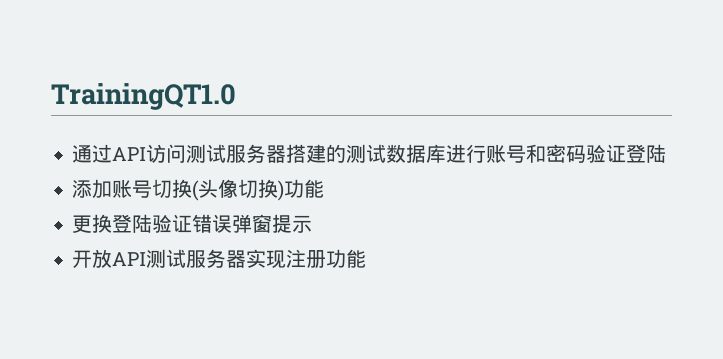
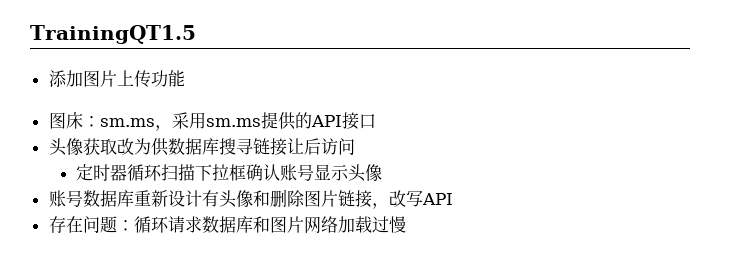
- TrainingQT1.0
- 通过API访问测试服务器搭建的测试数据库进行账号和密码验证登陆
- 添加账号切换(头像切换)功能
- 更换登陆验证错误弹窗提示
- 开放API测试服务器实现注册功能
+ TrainingQT1.5
+ 添加图片上传功能
+ 图床：sm.ms，采用sm.ms提供的API接口
+ 头像获取改为供数据库搜寻链接让后访问
+ 定时器循环扫描下拉框确认账号显示头像
+ 账号数据库重新设计有头像和删除图片链接，改写API
+ 存在问题：循环请求数据库和图片网络加载过慢

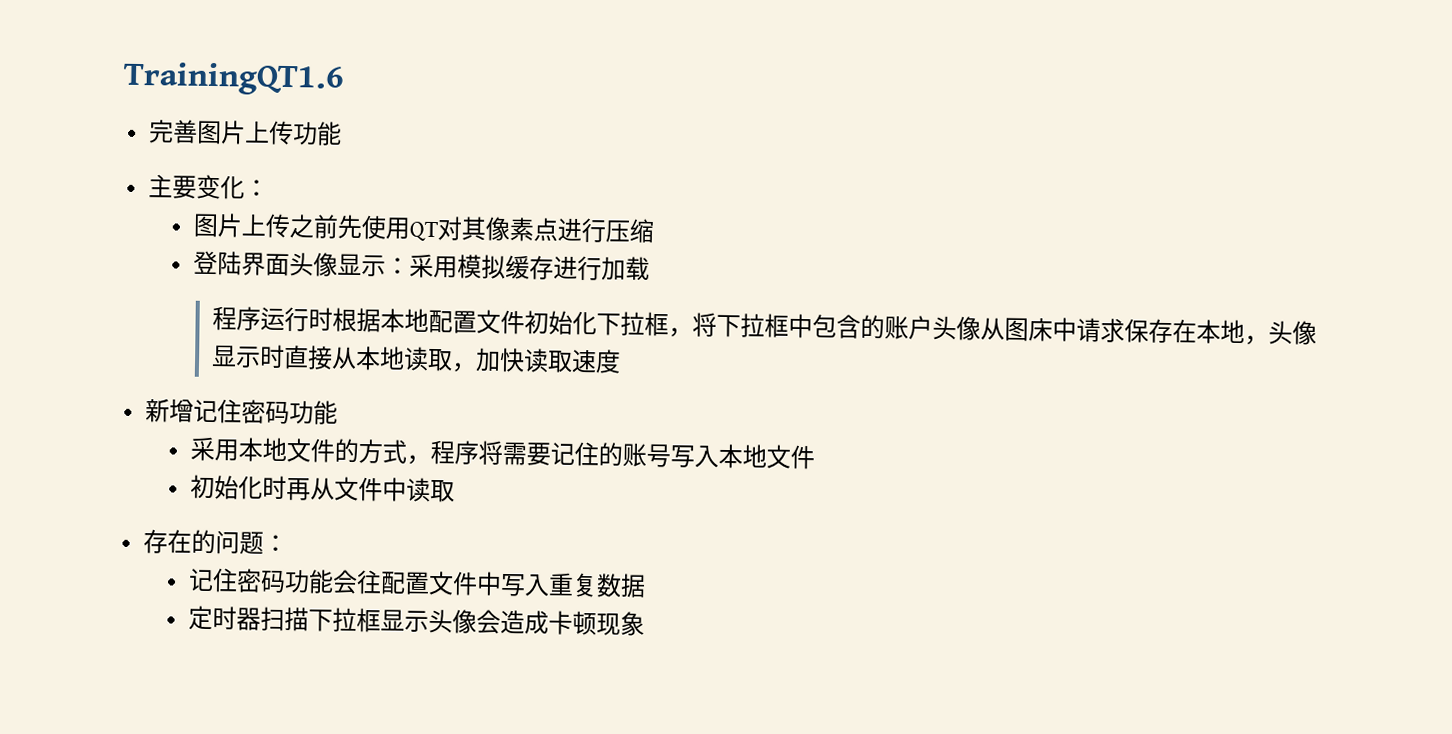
- TrainingQT1.5
- 添加图片上传功能
+ TrainingQT1.6
+ 完善图片上传功能
- 图床：sm.ms，采用sm.ms提供的API接口
- 头像获取改为供数据库搜寻链接让后访问
+ 主要变化：
+ 图片上传之前先使用QT对其像素点进行压缩
+ 登陆界面头像显示：采用模拟缓存进行加载
+ 程序运行时根据本地配置文件初始化下拉框，将下拉框中包含的账户头像从图床中请求保存在本地，头像显示时直接从本地读取，加快读取速度
+ 新增记住密码功能
+ 采用本地文件的方式，程序将需要记住的账号写入本地文件
+ 初始化时再从文件中读取
+ 存在的问题：
+ 记住密码功能会往配置文件中写入重复数据
- 定时器循环扫描下拉框确认账号显示头像
- 账号数据库重新设计有头像和删除图片链接，改写API
- 存在问题：循环请求数据库和图片网络加载过慢
+ 定时器扫描下拉框显示头像会造成卡顿现象

